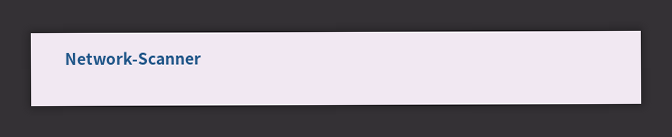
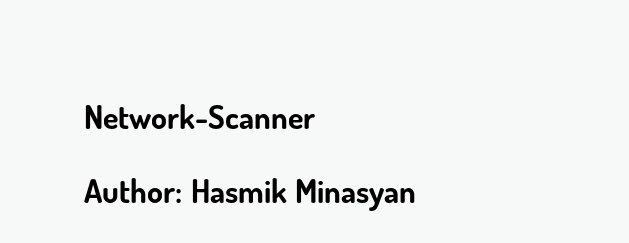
+ Author: Hasmik Minasyan

